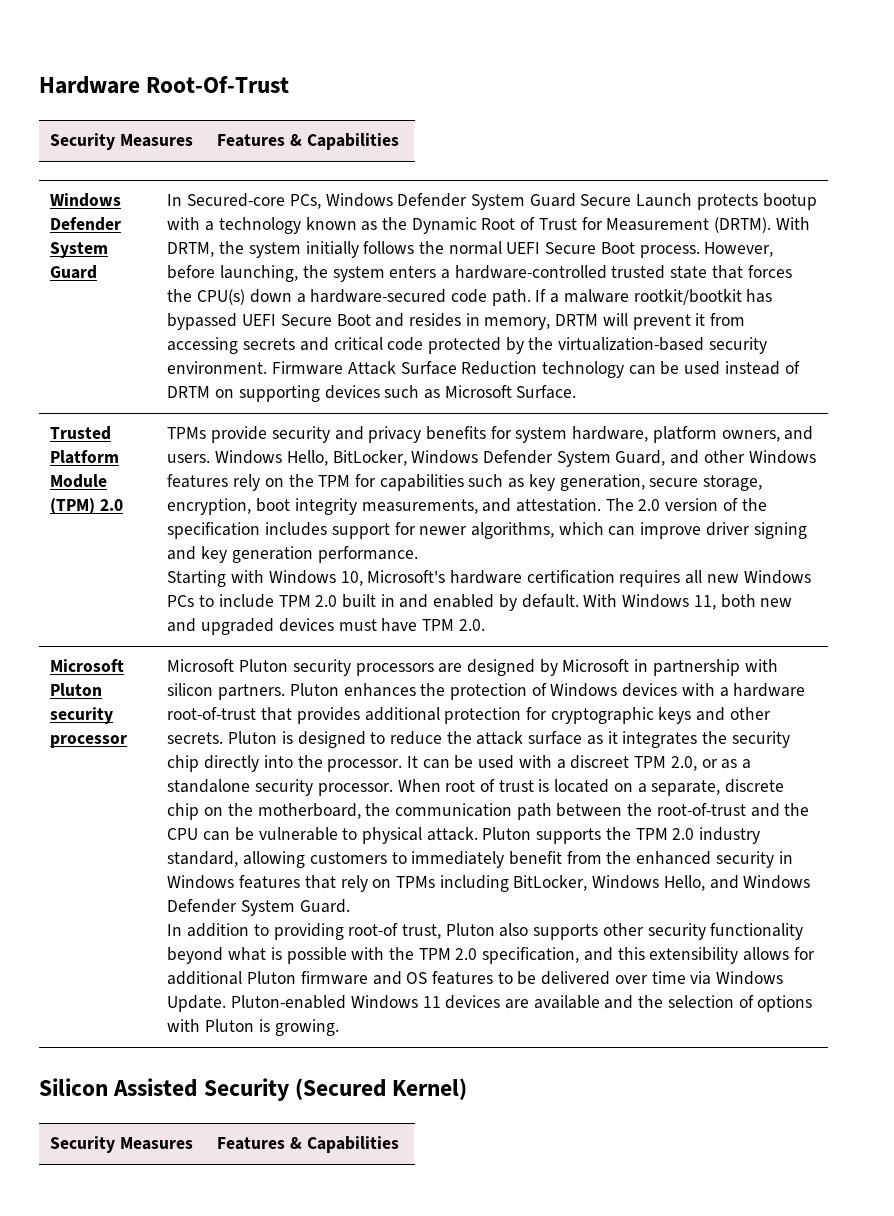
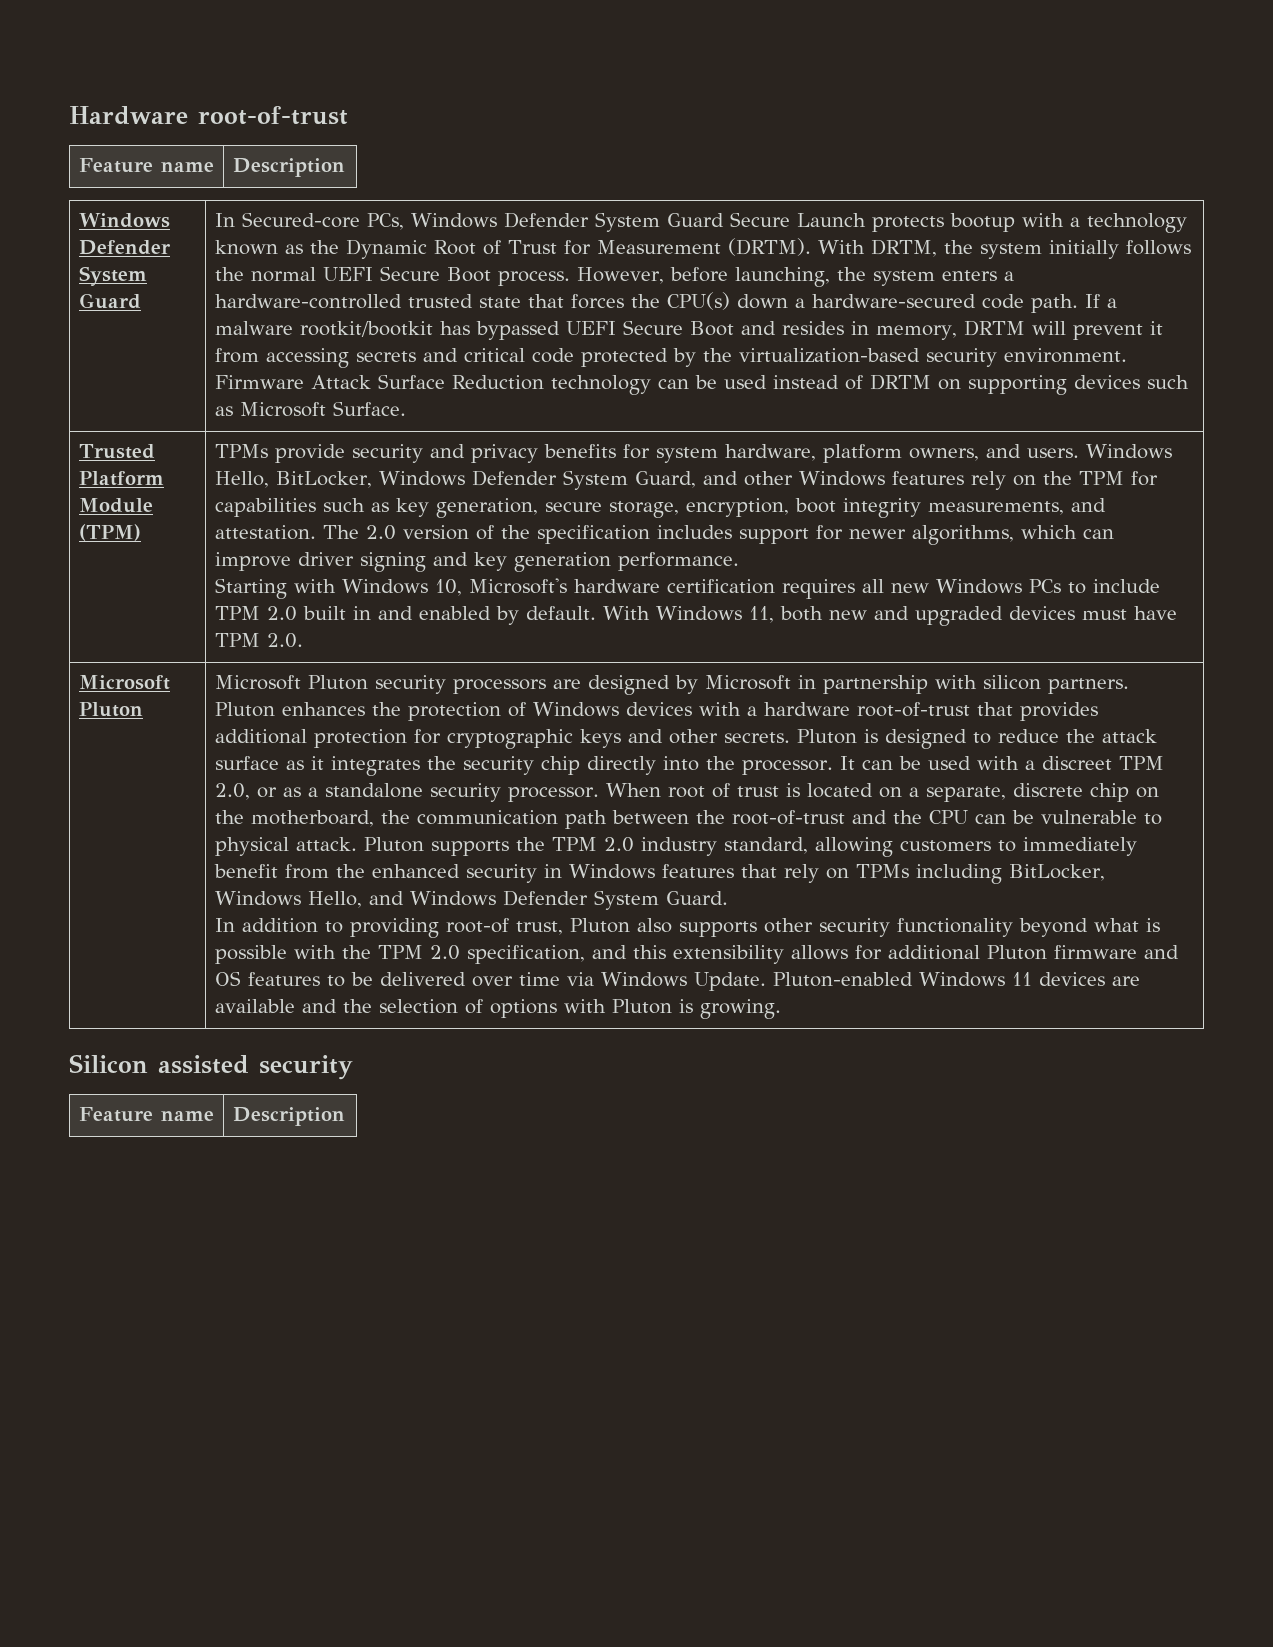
- Hardware Root-Of-Trust
- Security Measures | Features & Capabilities
+ Hardware root-of-trust
+ Feature name | Description
- Trusted Platform Module (TPM) 2.0
+ Trusted Platform Module (TPM)
  With Windows 11, both new and upgraded devices must have TPM 2.0.
- Microsoft Pluton security processor
+ Microsoft Pluton
- Silicon Assisted Security (Secured Kernel)
- Security Measures | Features & Capabilities
+ Silicon assisted security
+ Feature name | Description

